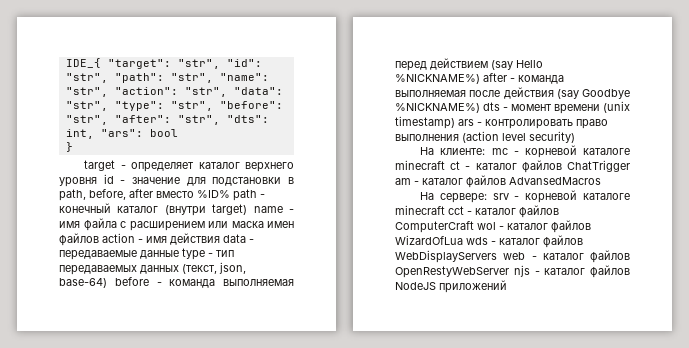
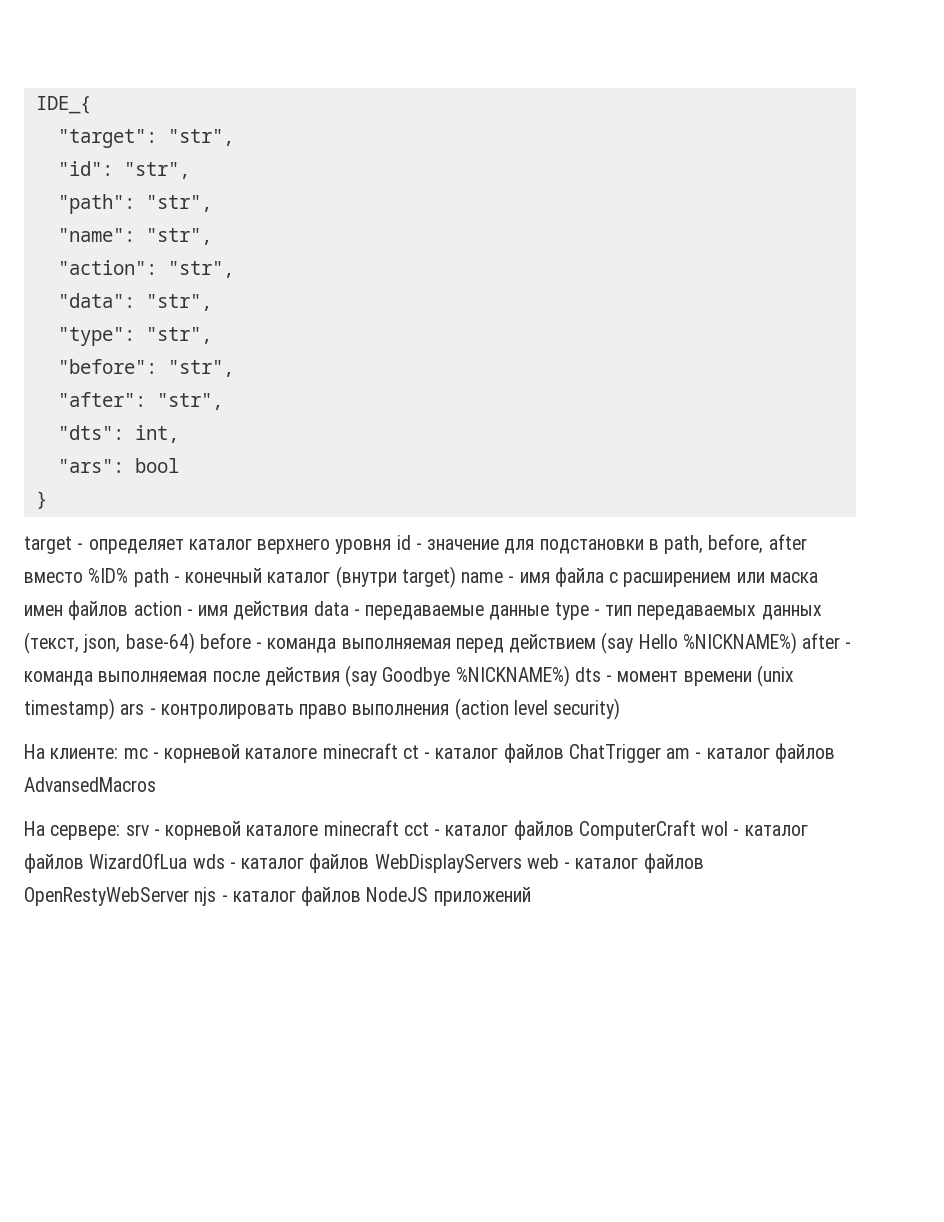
- IDE_{ "target": "str", "id": "str", "path": "str", "name": "str", "action": "str", "data": "str", "type": "str", "before": "str", "after": "str", "dts": int, "ars": bool
+ IDE_{
+ "target": "str",
+ "id": "str",
+ "path": "str",
+ "name": "str",
+ "action": "str",
+ "data": "str",
+ "type": "str",
+ "before": "str",
+ "after": "str",
+ "dts": int,
+ "ars": bool

